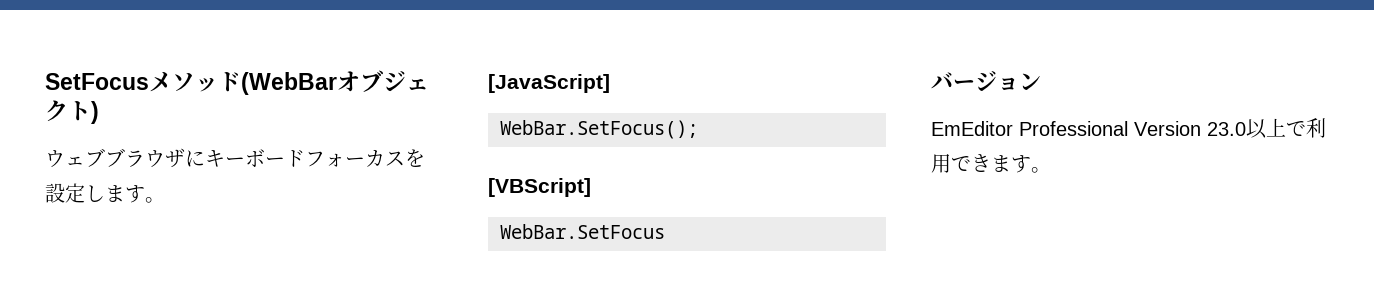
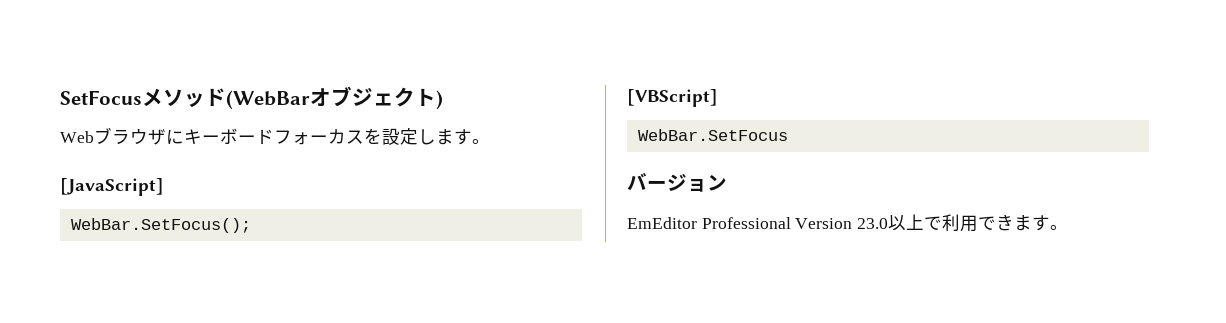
- ウェブブラウザにキーボードフォーカスを設定します。
+ Webブラウザにキーボードフォーカスを設定します。

